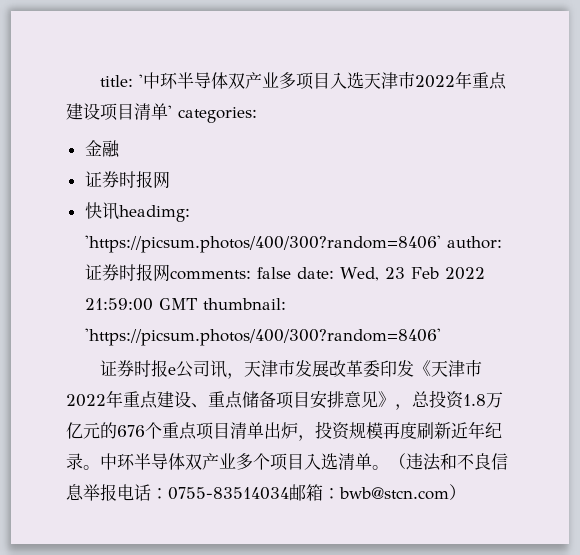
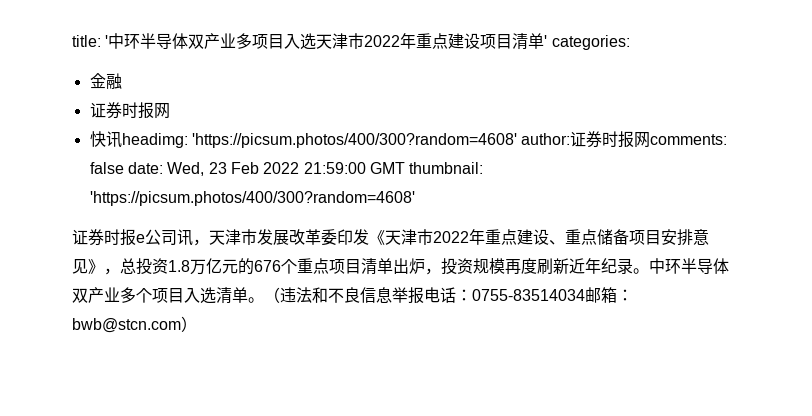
- 快讯headimg: 'https://picsum.photos/400/300?random=8406' author:证券时报网comments: false date: Wed, 23 Feb 2022 21:59:00 GMT thumbnail: 'https://picsum.photos/400/300?random=8406'
+ 快讯headimg: 'https://picsum.photos/400/300?random=4608' author:证券时报网comments: false date: Wed, 23 Feb 2022 21:59:00 GMT thumbnail: 'https://picsum.photos/400/300?random=4608'

